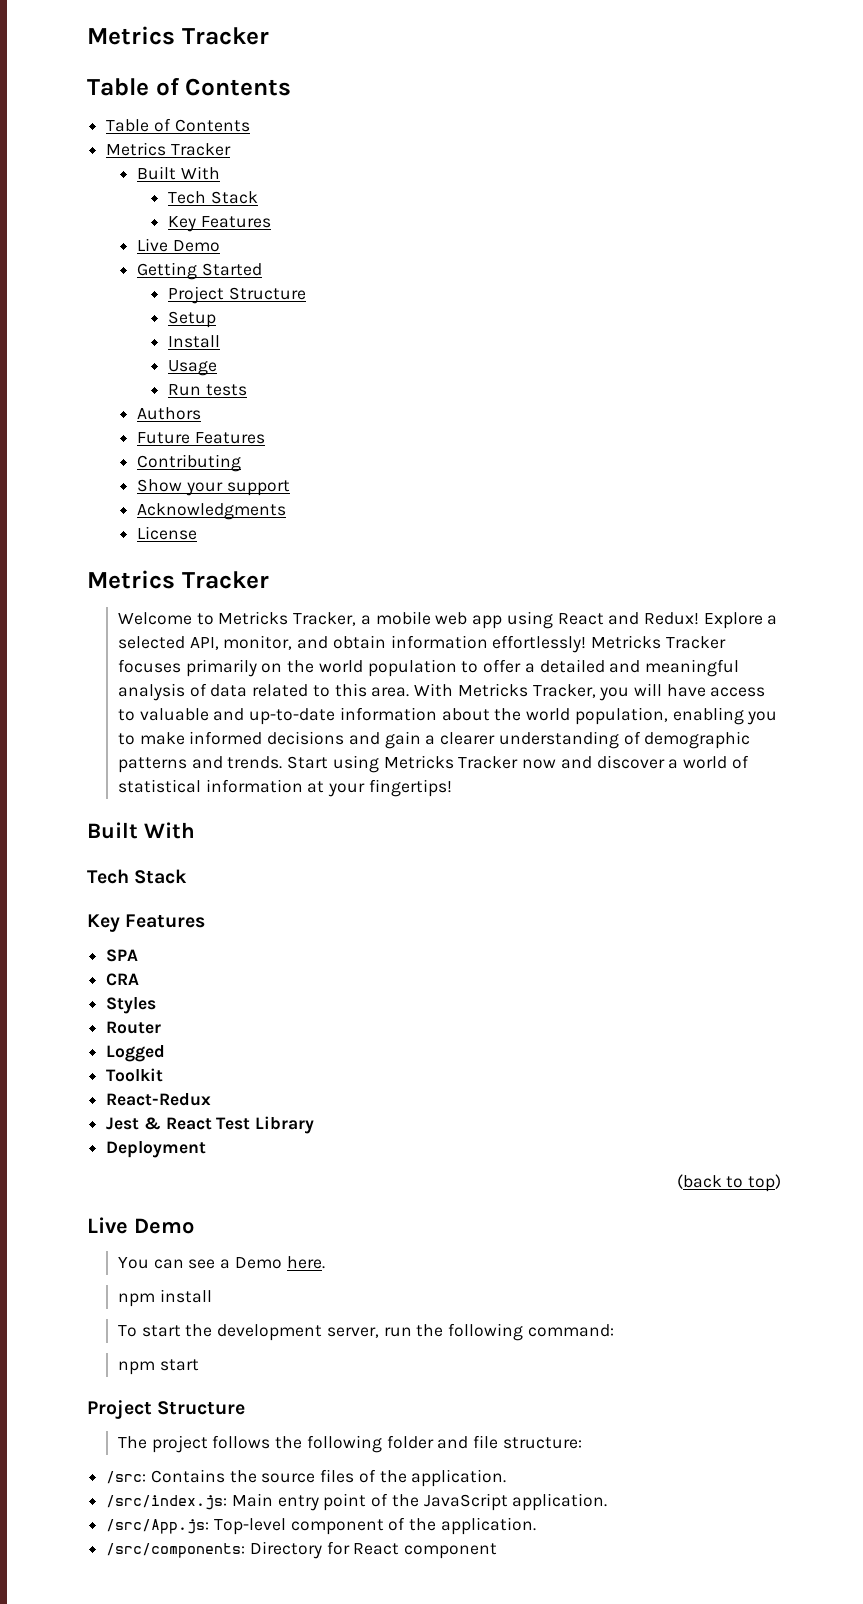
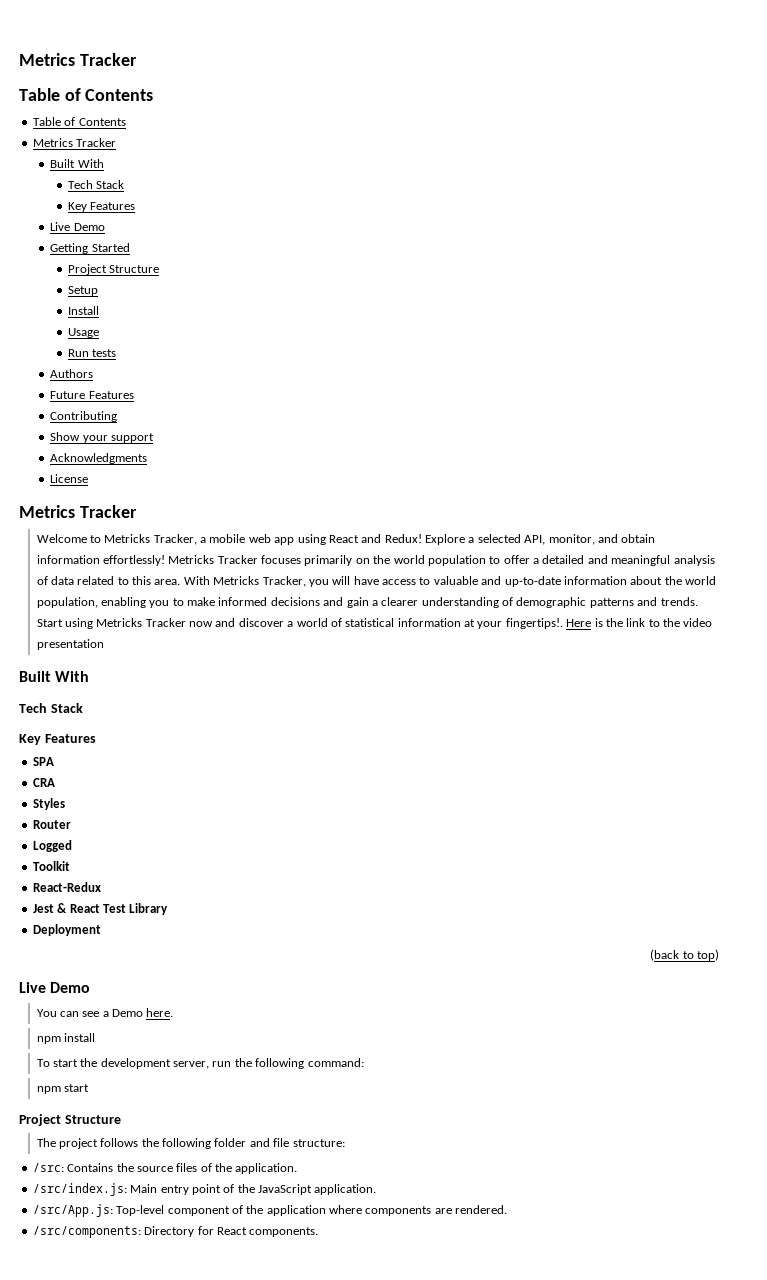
- Start using Metricks Tracker now and discover a world of statistical information at your fingertips!
+ Start using Metricks Tracker now and discover a world of statistical information at your fingertips!. Here is the link to the video presentation
- /src/App.js: Top-level component of the application.
+ /src/App.js: Top-level component of the application where components are rendered.
- /src/components: Directory for React component
+ /src/components: Directory for React components.

